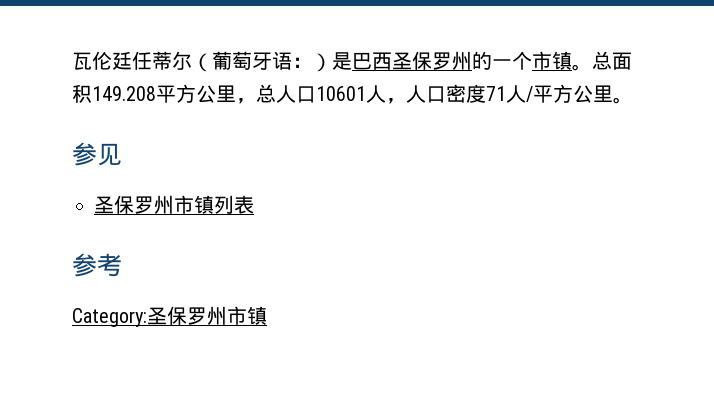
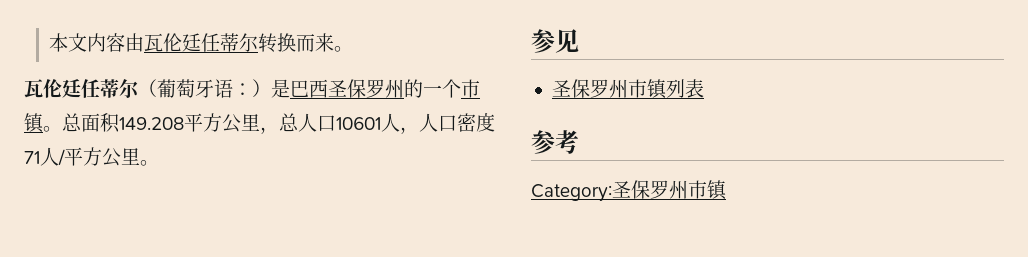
+ 本文内容由瓦伦廷任蒂尔转换而来。

